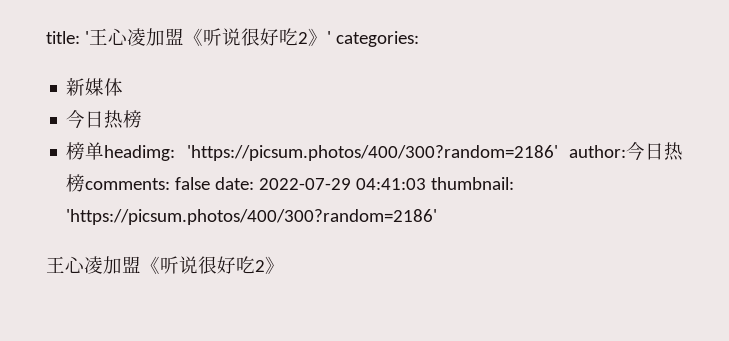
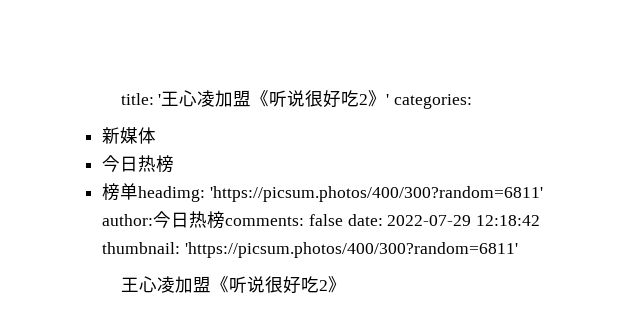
- 榜单headimg: 'https://picsum.photos/400/300?random=2186' author:今日热榜comments: false date: 2022-07-29 04:41:03 thumbnail: 'https://picsum.photos/400/300?random=2186'
+ 榜单headimg: 'https://picsum.photos/400/300?random=6811' author:今日热榜comments: false date: 2022-07-29 12:18:42 thumbnail: 'https://picsum.photos/400/300?random=6811'

